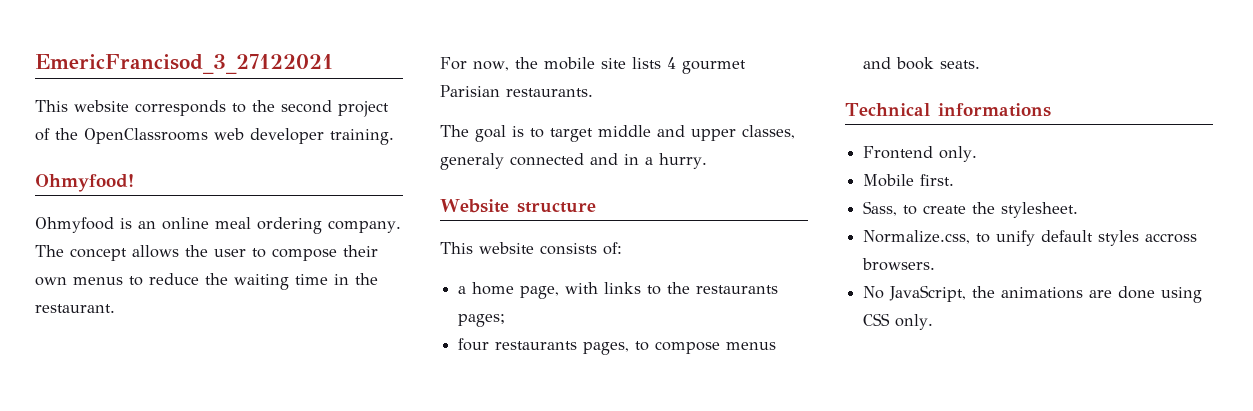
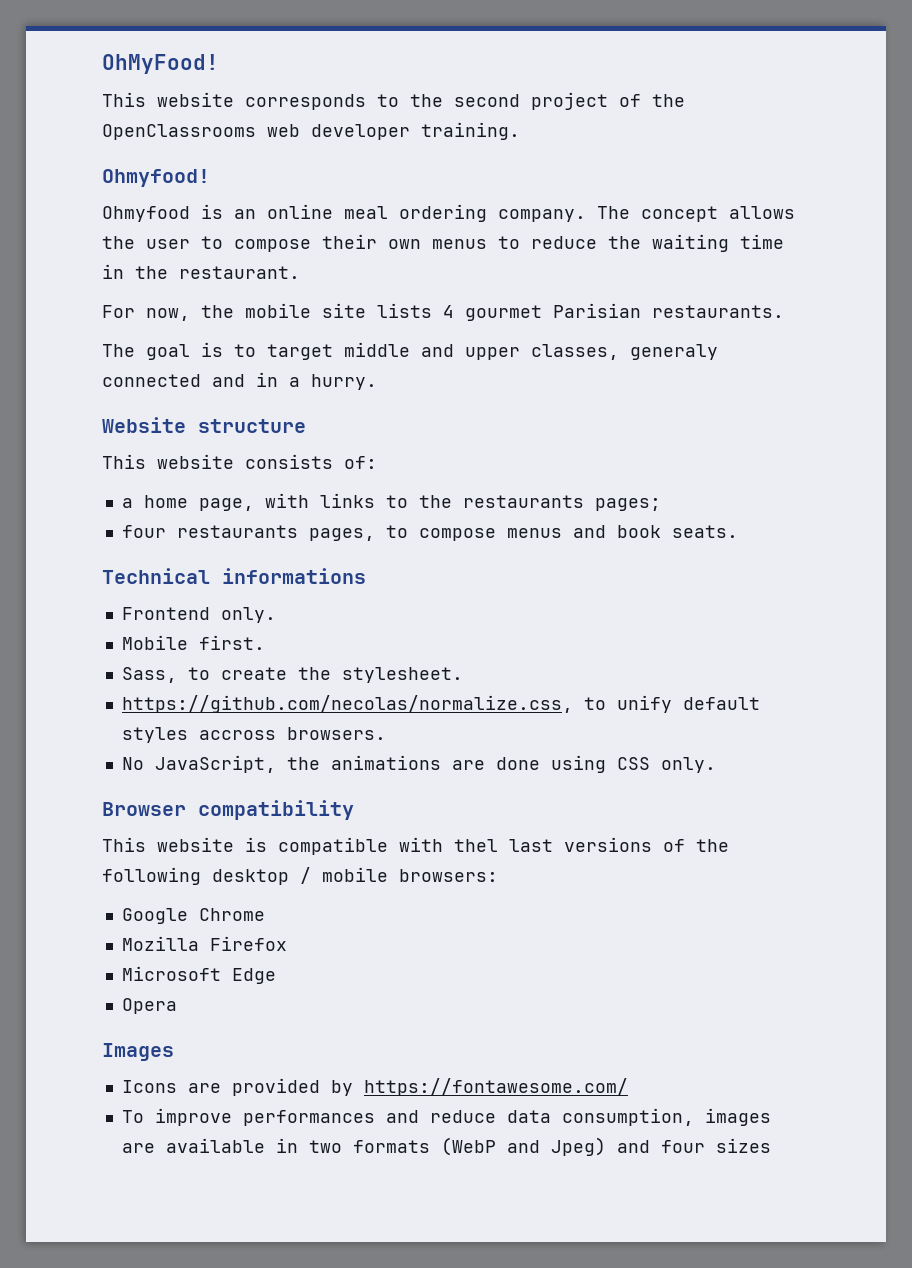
- EmericFrancisod_3_27122021
+ OhMyFood!
- Normalize.css, to unify default styles accross browsers.
+ https://github.com/necolas/normalize.css, to unify default styles accross browsers.
+ Browser compatibility
+ This website is compatible with thel last versions of the following desktop / mobile browsers:
+ Google Chrome
+ Mozilla Firefox
+ Microsoft Edge
+ Opera
+ Images
+ Icons are provided by https://fontawesome.com/
+ To improve performances and reduce data consumption, images are available in two formats (WebP and Jpeg) and four sizes

